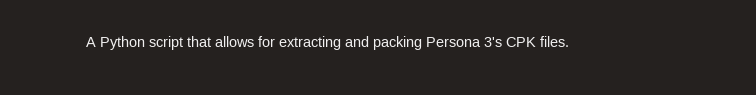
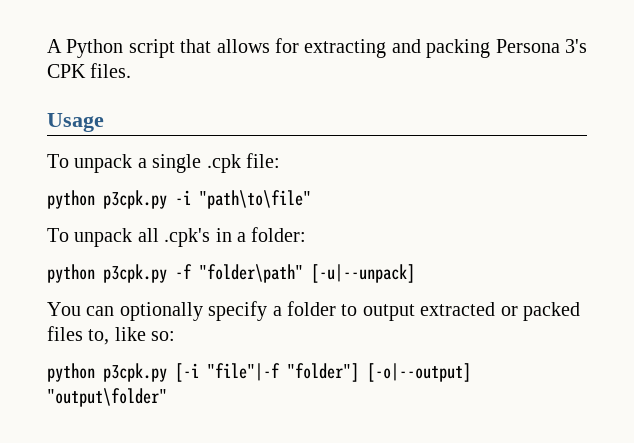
+ Usage
+ To unpack a single .cpk file:
+ python p3cpk.py -i "path\to\file"
+ To unpack all .cpk's in a folder:
+ python p3cpk.py -f "folder\path" [-u|--unpack]
+ You can optionally specify a folder to output extracted or packed files to, like so:
+ python p3cpk.py [-i "file"|-f "folder"] [-o|--output] "output\folder"

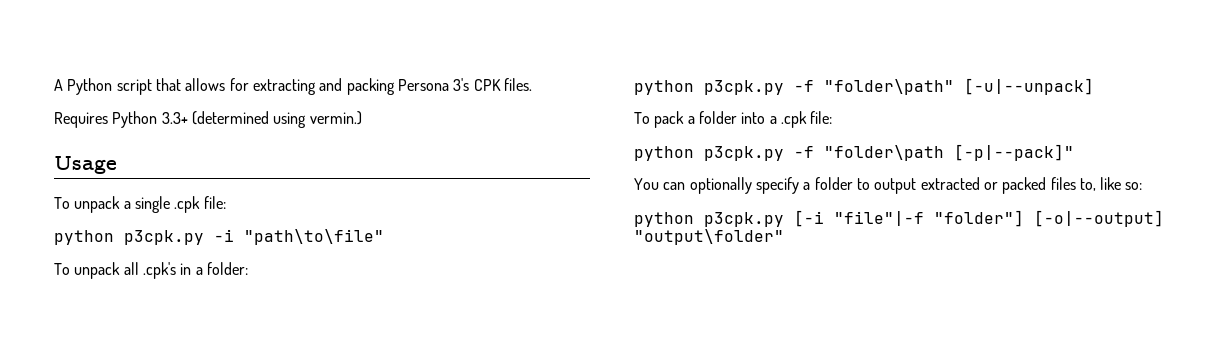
+ Requires Python 3.3+ (determined using vermin.)
+ To pack a folder into a .cpk file:
+ python p3cpk.py -f "folder\path [-p|--pack]"

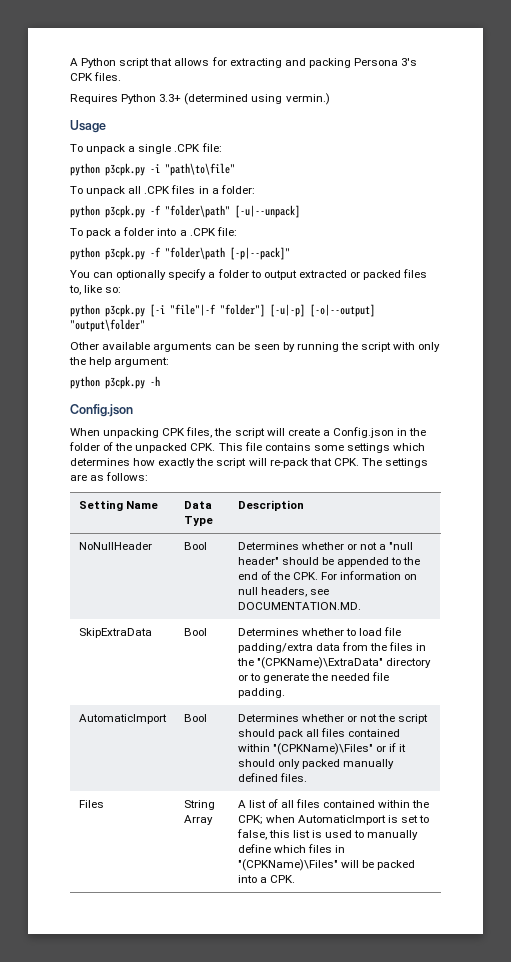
- To unpack a single .cpk file:
+ To unpack a single .CPK file:
- To unpack all .cpk's in a folder:
+ To unpack all .CPK files in a folder:
- To pack a folder into a .cpk file:
+ To pack a folder into a .CPK file:
- python p3cpk.py [-i "file"|-f "folder"] [-o|--output] "output\folder"
+ python p3cpk.py [-i "file"|-f "folder"] [-u|-p] [-o|--output] "output\folder"
+ Other available arguments can be seen by running the script with only the help argument:
+ python p3cpk.py -h
+ Config.json
+ When unpacking CPK files, the script will create a Config.json in the folder of the unpacked CPK. This file contains some settings which determines how exactly the script will re-pack that CPK. The settings are as follows:
+ Setting Name | Data Type | Description
+ NoNullHeader | Bool | Determines whether or not a "null header" should be appended to the end of the CPK. For information on null headers, see DOCUMENTATION.MD.
+ SkipExtraData | Bool | Determines whether to load file padding/extra data from the files in the "(CPKName)\ExtraData" directory or to generate the needed file padding.
+ AutomaticImport | Bool | Determines whether or not the script should pack all files contained within "(CPKName)\Files" or if it should only packed manually defined files.
+ Files | String Array | A list of all files contained within the CPK; when AutomaticImport is set to false, this list is used to manually define which files in "(CPKName)\Files" will be packed into a CPK.

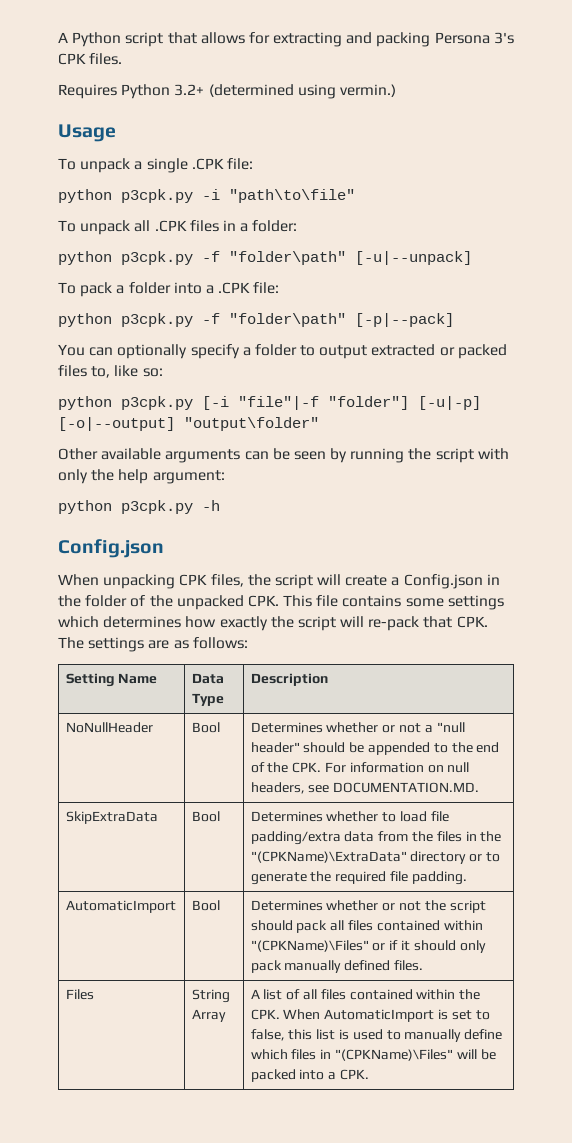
- Requires Python 3.3+ (determined using vermin.)
+ Requires Python 3.2+ (determined using vermin.)
- python p3cpk.py -f "folder\path [-p|--pack]"
+ python p3cpk.py -f "folder\path" [-p|--pack]
- SkipExtraData | Bool | Determines whether to load file padding/extra data from the files in the "(CPKName)\ExtraData" directory or to generate the needed file padding.
+ SkipExtraData | Bool | Determines whether to load file padding/extra data from the files in the "(CPKName)\ExtraData" directory or to generate the required file padding.
- AutomaticImport | Bool | Determines whether or not the script should pack all files contained within "(CPKName)\Files" or if it should only packed manually defined files.
+ AutomaticImport | Bool | Determines whether or not the script should pack all files contained within "(CPKName)\Files" or if it should only pack manually defined files.
- Files | String Array | A list of all files contained within the CPK; when AutomaticImport is set to false, this list is used to manually define which files in "(CPKName)\Files" will be packed into a CPK.
+ Files | String Array | A list of all files contained within the CPK. When AutomaticImport is set to false, this list is used to manually define which files in "(CPKName)\Files" will be packed into a CPK.

